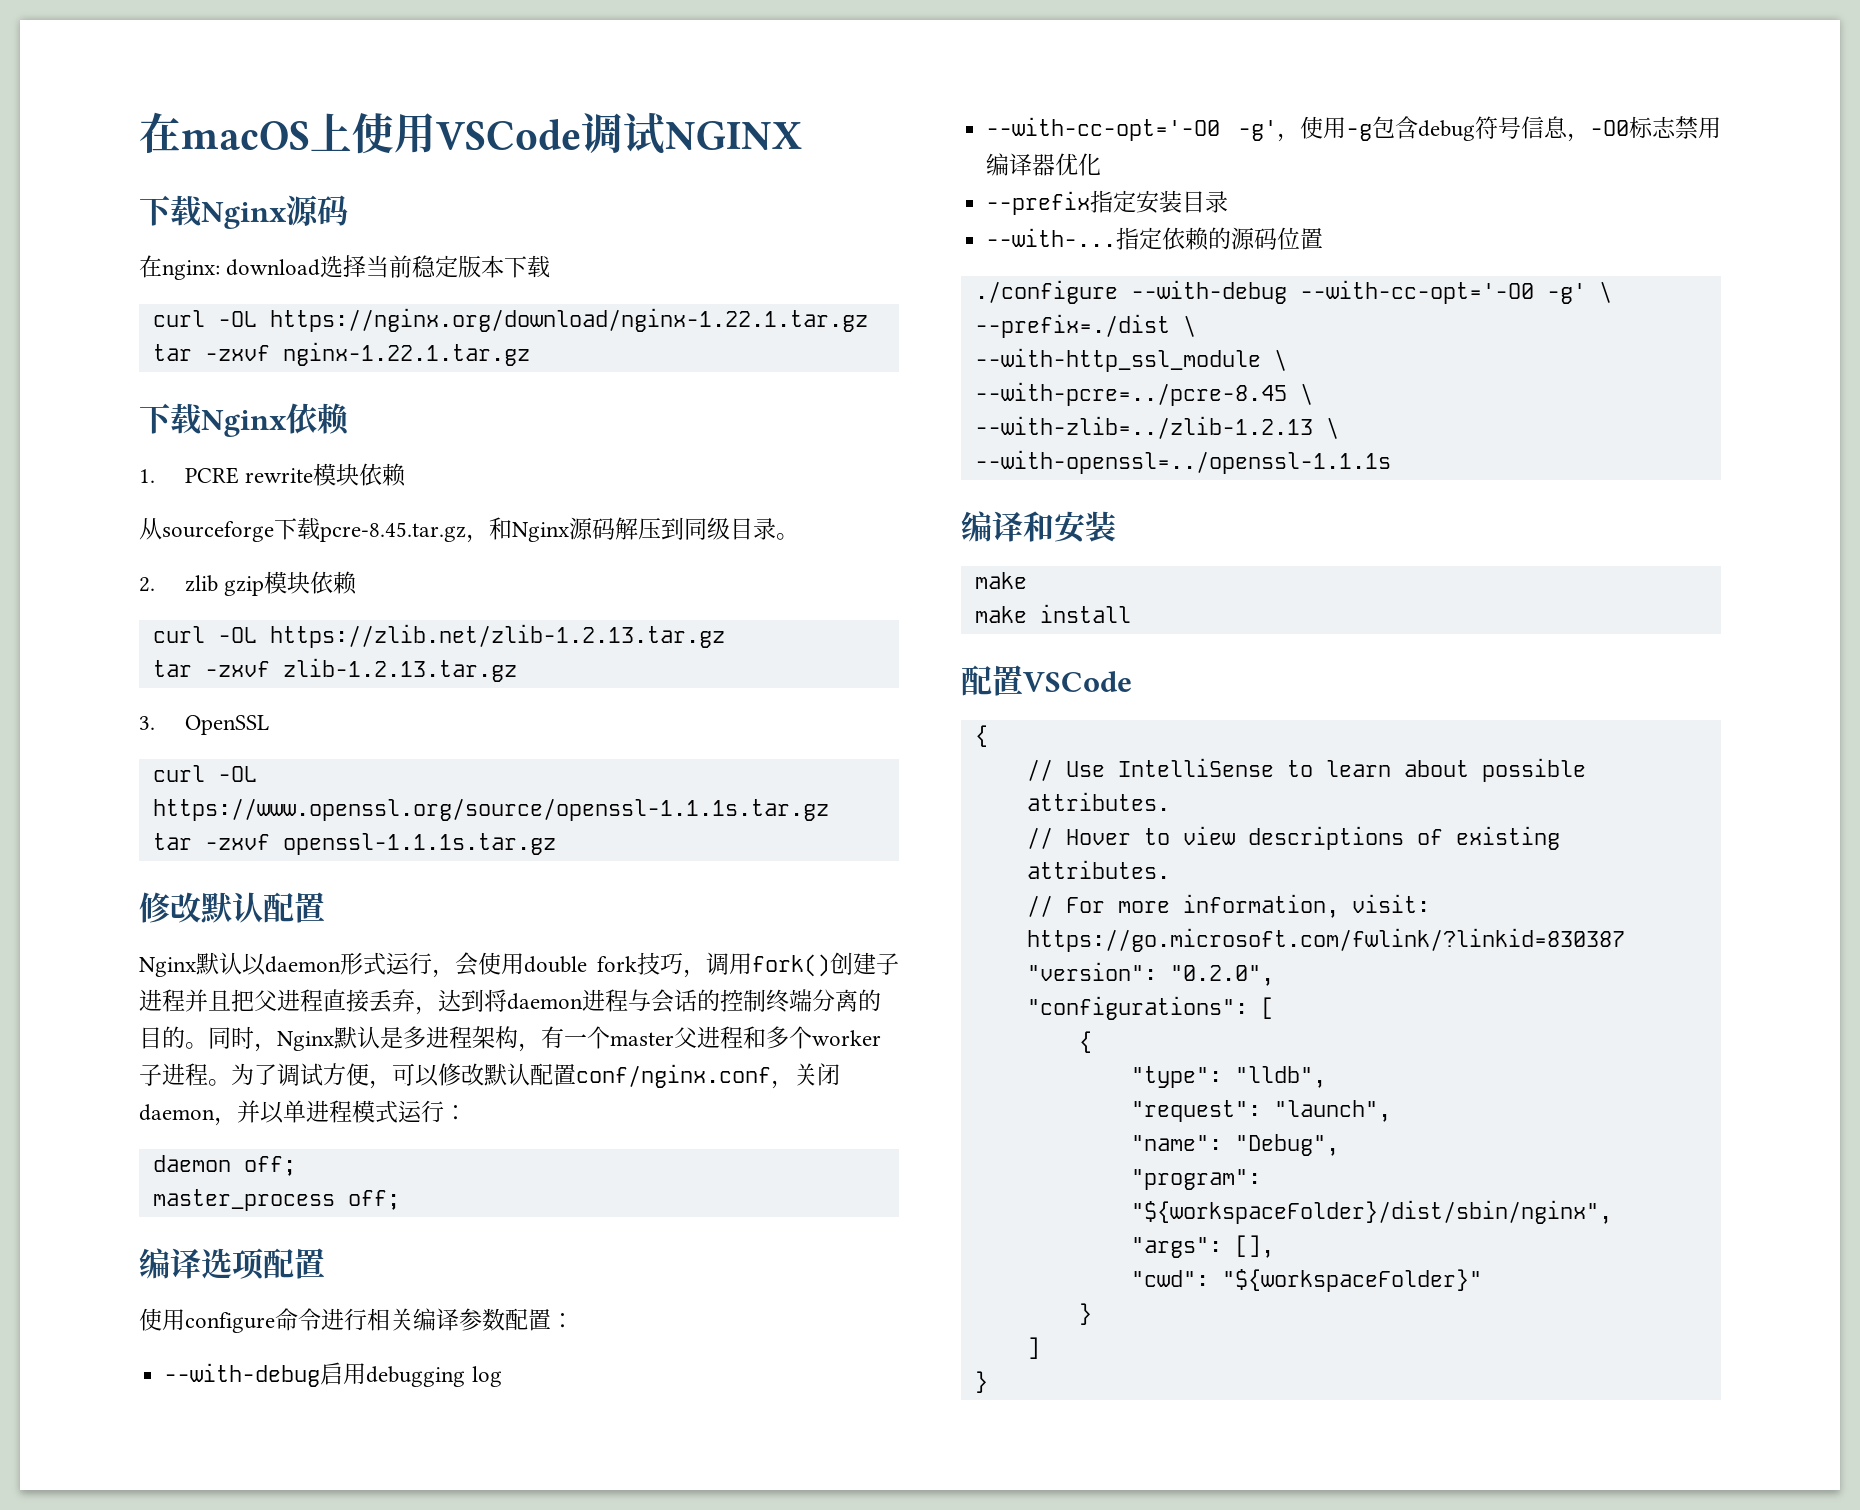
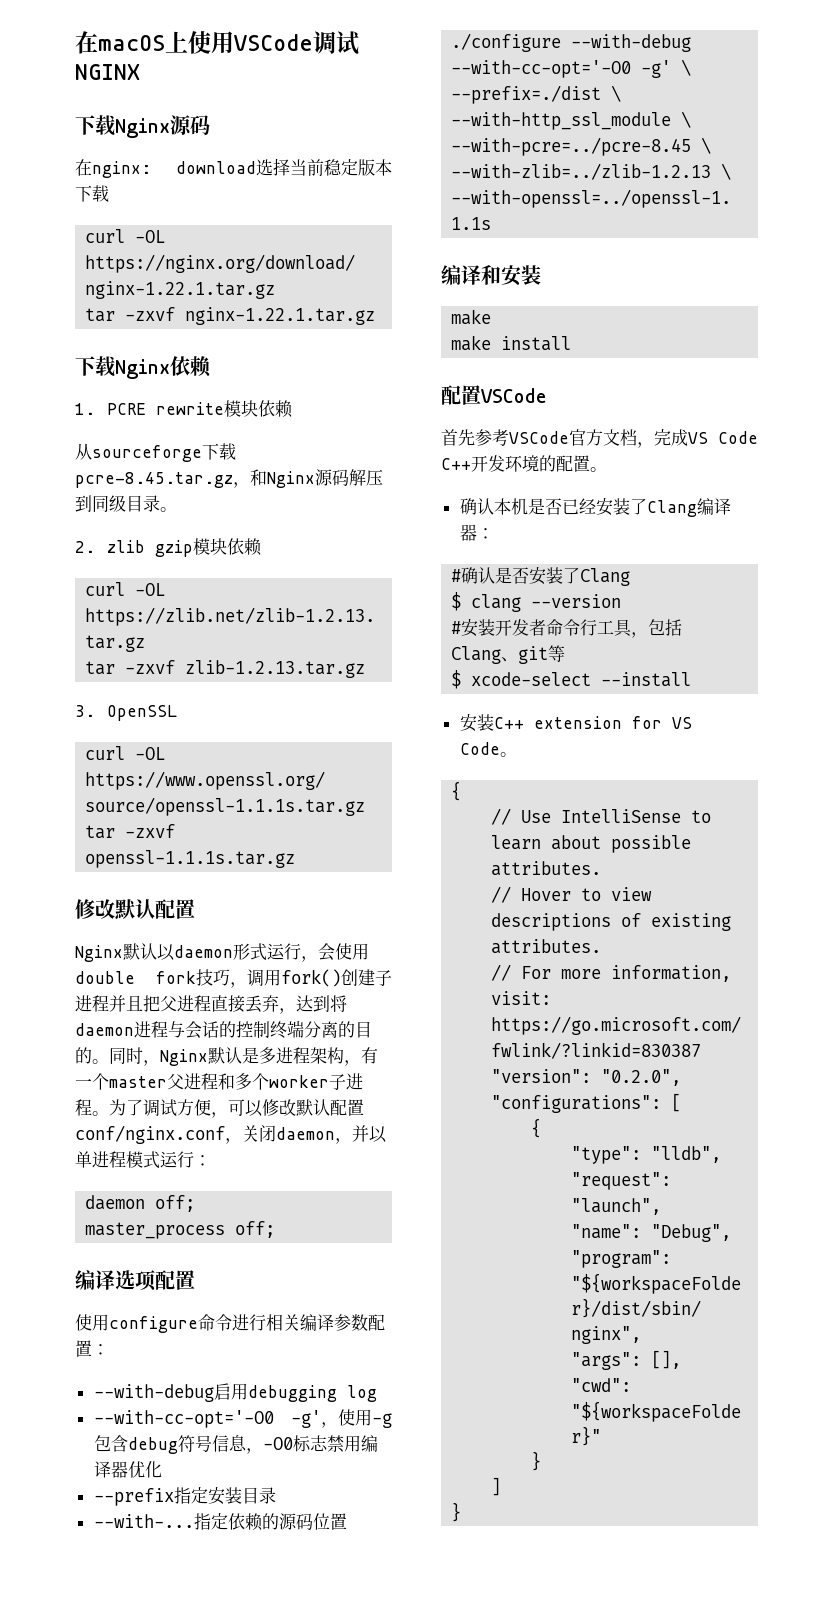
+ 首先参考VSCode官方文档，完成VS Code C++开发环境的配置。
+ 确认本机是否已经安装了Clang编译器：
+ #确认是否安装了Clang
+ $ clang --version
+ #安装开发者命令行工具，包括Clang、git等
+ $ xcode-select --install
+ 安装C++ extension for VS Code。

